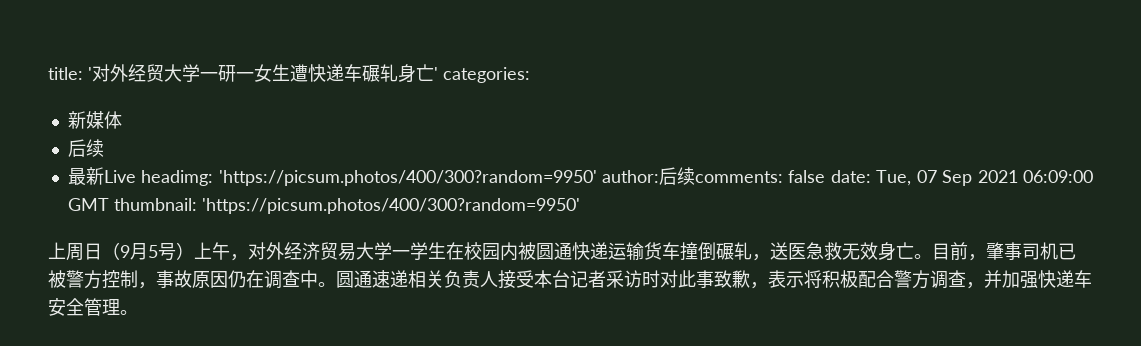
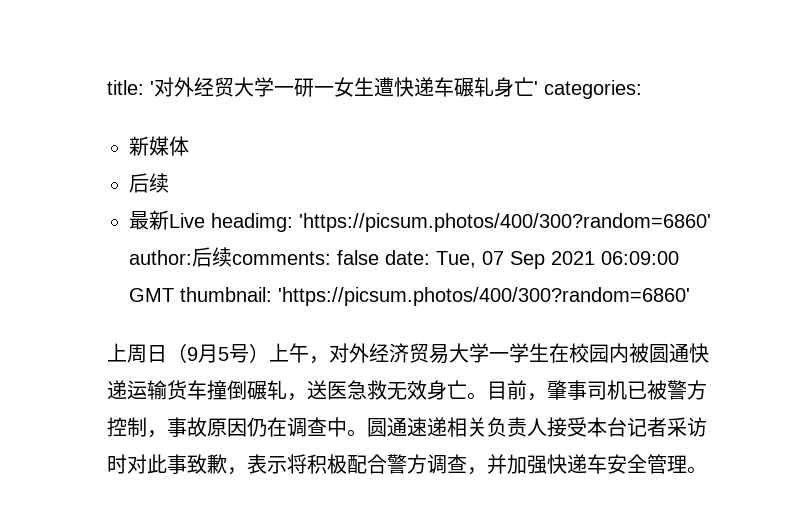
- 最新Live headimg: 'https://picsum.photos/400/300?random=9950' author:后续comments: false date: Tue, 07 Sep 2021 06:09:00 GMT thumbnail: 'https://picsum.photos/400/300?random=9950'
+ 最新Live headimg: 'https://picsum.photos/400/300?random=6860' author:后续comments: false date: Tue, 07 Sep 2021 06:09:00 GMT thumbnail: 'https://picsum.photos/400/300?random=6860'

